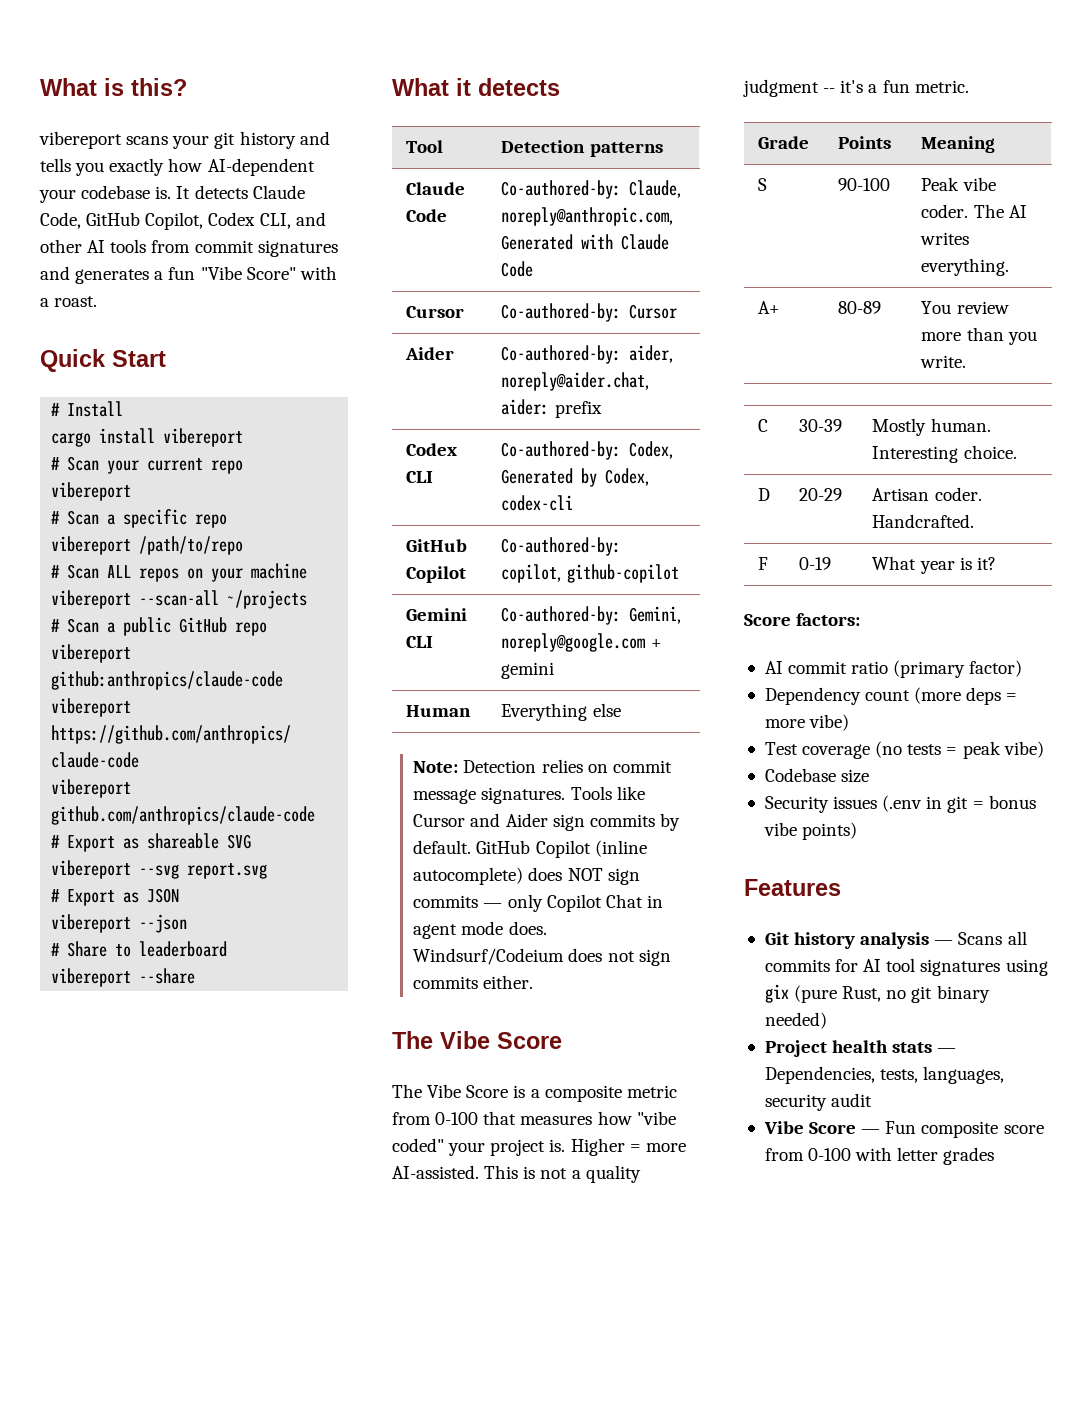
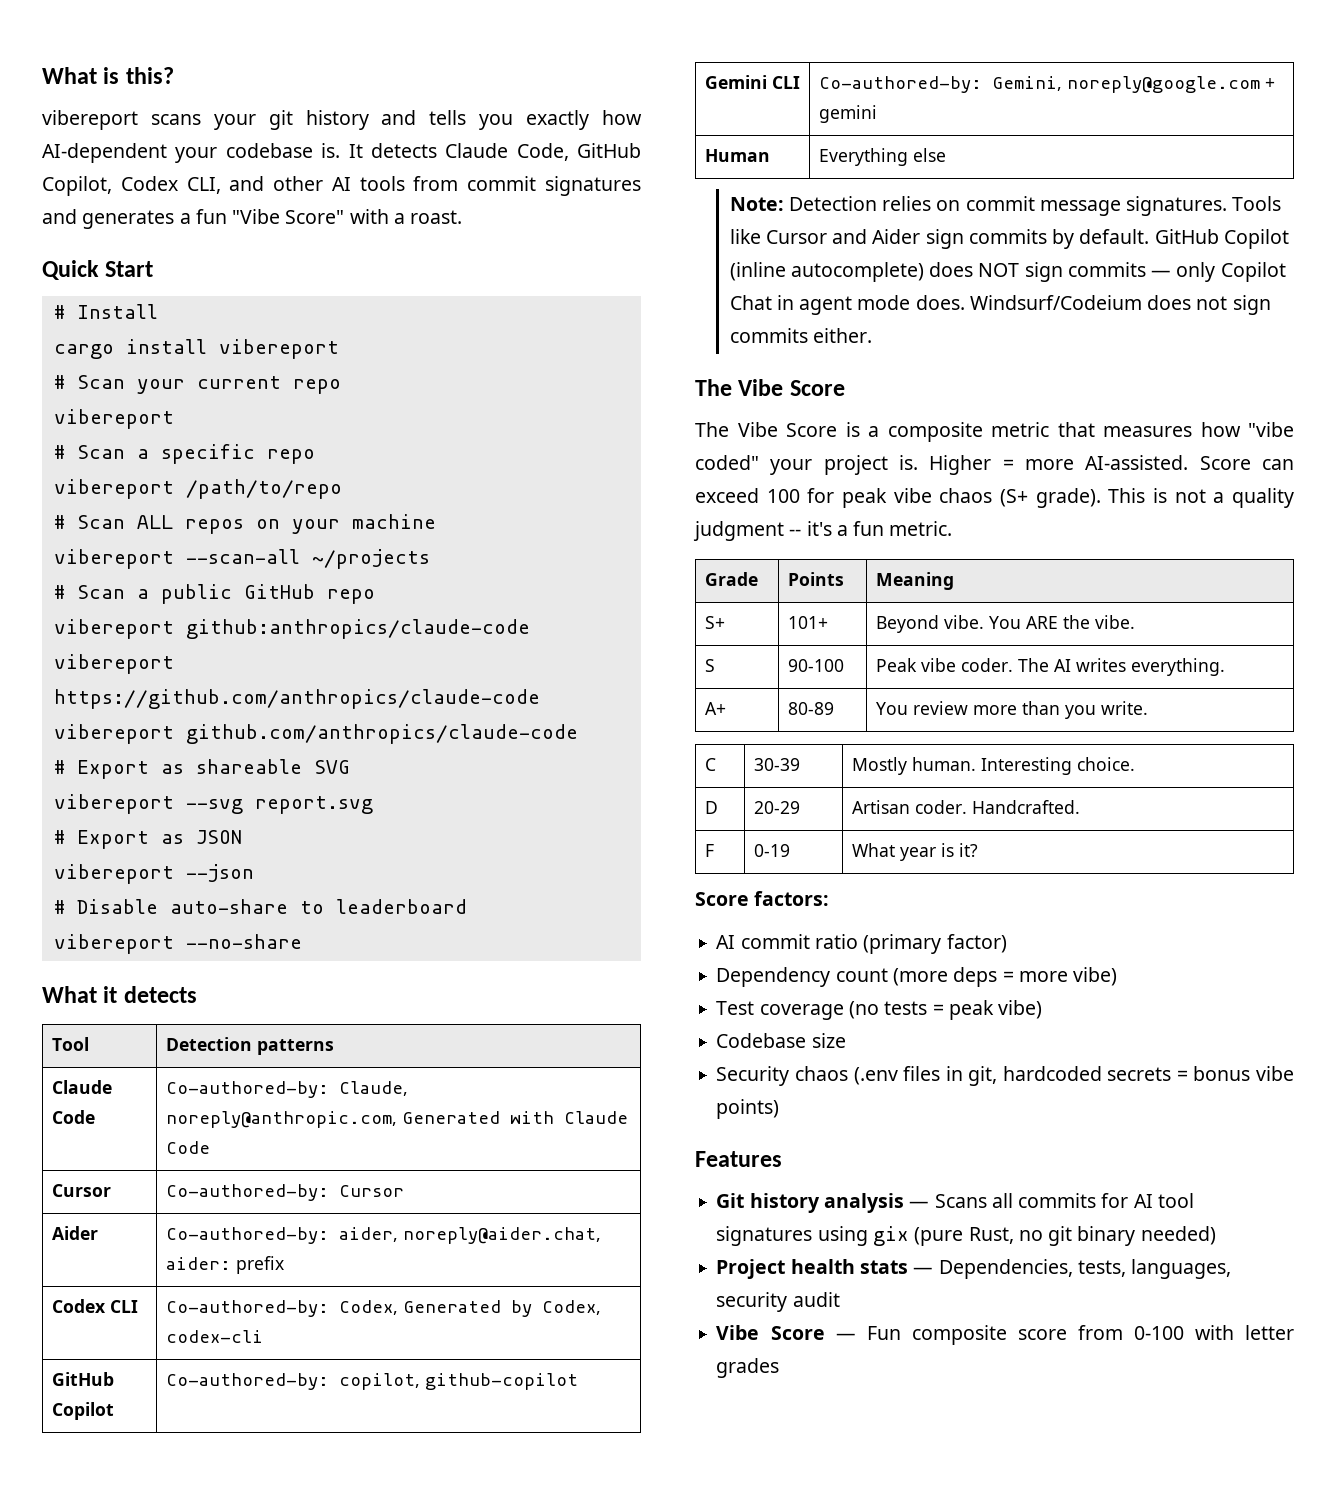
- # Share to leaderboard
+ # Disable auto-share to leaderboard
- vibereport --share
+ vibereport --no-share
- The Vibe Score is a composite metric from 0-100 that measures how "vibe coded" your project is.
+ The Vibe Score is a composite metric that measures how "vibe coded" your project is.
+ Score can exceed 100 for peak vibe chaos (S+ grade).
+ S+ | 101+ | Beyond vibe. You ARE the vibe.
- Security issues (.env in git = bonus vibe points)
+ Security chaos (.env files in git, hardcoded secrets = bonus vibe points)

